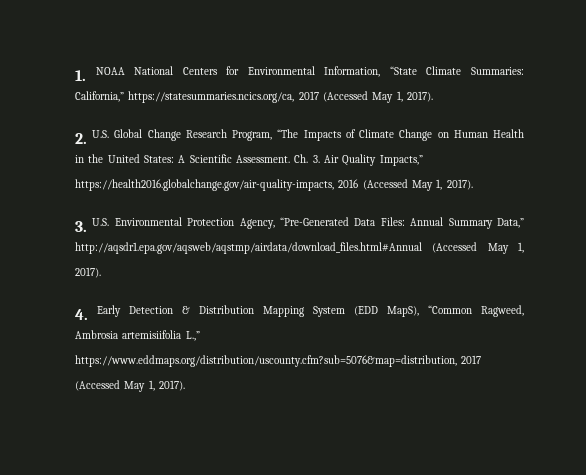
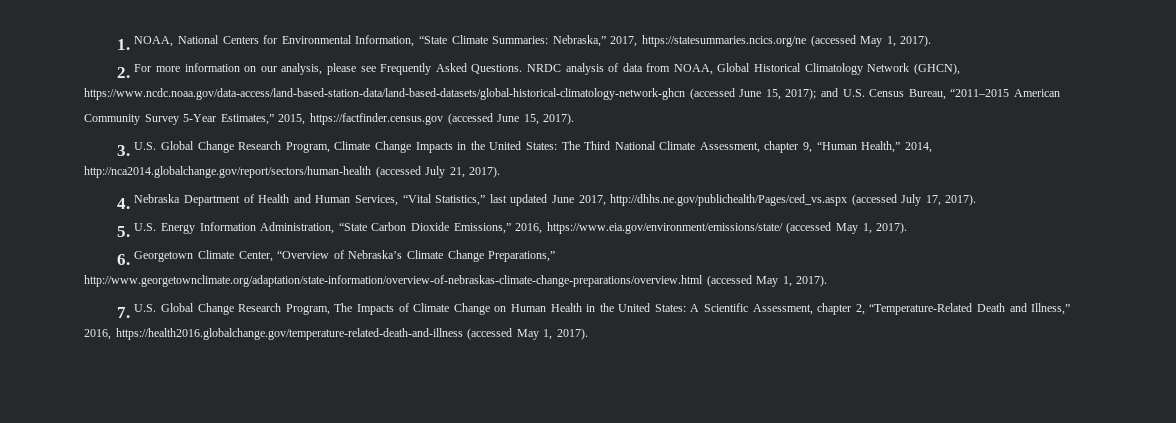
- 1. NOAA National Centers for Environmental Information, “State Climate Summaries: California,” https://statesummaries.ncics.org/ca, 2017 (Accessed May 1, 2017).
+ 1. NOAA, National Centers for Environmental Information, “State Climate Summaries: Nebraska,” 2017, https://statesummaries.ncics.org/ne (accessed May 1, 2017).
- 2. U.S. Global Change Research Program, “The Impacts of Climate Change on Human Health in the United States: A Scientific Assessment. Ch. 3. Air Quality Impacts,” https://health2016.globalchange.gov/air-quality-impacts, 2016 (Accessed May 1, 2017).
- 3. U.S. Environmental Protection Agency, “Pre-Generated Data Files: Annual Summary Data,” http://aqsdr1.epa.gov/aqsweb/aqstmp/airdata/download_files.html#Annual (Accessed May 1, 2017).
- 4. Early Detection & Distribution Mapping System (EDD MapS), “Common Ragweed, Ambrosia artemisiifolia L.,” https://www.eddmaps.org/distribution/uscounty.cfm?sub=5076&map=distribution, 2017 (Accessed May 1, 2017).
+ 2. For more information on our analysis, please see Frequently Asked Questions. NRDC analysis of data from NOAA, Global Historical Climatology Network (GHCN), https://www.ncdc.noaa.gov/data-access/land-based-station-data/land-based-datasets/global-historical-climatology-network-ghcn (accessed June 15, 2017); and U.S. Census Bureau, “2011–2015 American Community Survey 5-Year Estimates,” 2015, https://factfinder.census.gov (accessed June 15, 2017).
+ 3. U.S. Global Change Research Program, Climate Change Impacts in the United States: The Third National Climate Assessment, chapter 9, “Human Health,” 2014, http://nca2014.globalchange.gov/report/sectors/human-health (accessed July 21, 2017).
+ 4. Nebraska Department of Health and Human Services, “Vital Statistics,” last updated June 2017, http://dhhs.ne.gov/publichealth/Pages/ced_vs.aspx (accessed July 17, 2017).
+ 5. U.S. Energy Information Administration, “State Carbon Dioxide Emissions,” 2016, https://www.eia.gov/environment/emissions/state/ (accessed May 1, 2017).
+ 6. Georgetown Climate Center, “Overview of Nebraska’s Climate Change Preparations,” http://www.georgetownclimate.org/adaptation/state-information/overview-of-nebraskas-climate-change-preparations/overview.html (accessed May 1, 2017).
+ 7. U.S. Global Change Research Program, The Impacts of Climate Change on Human Health in the United States: A Scientific Assessment, chapter 2, “Temperature-Related Death and Illness,” 2016, https://health2016.globalchange.gov/temperature-related-death-and-illness (accessed May 1, 2017).

